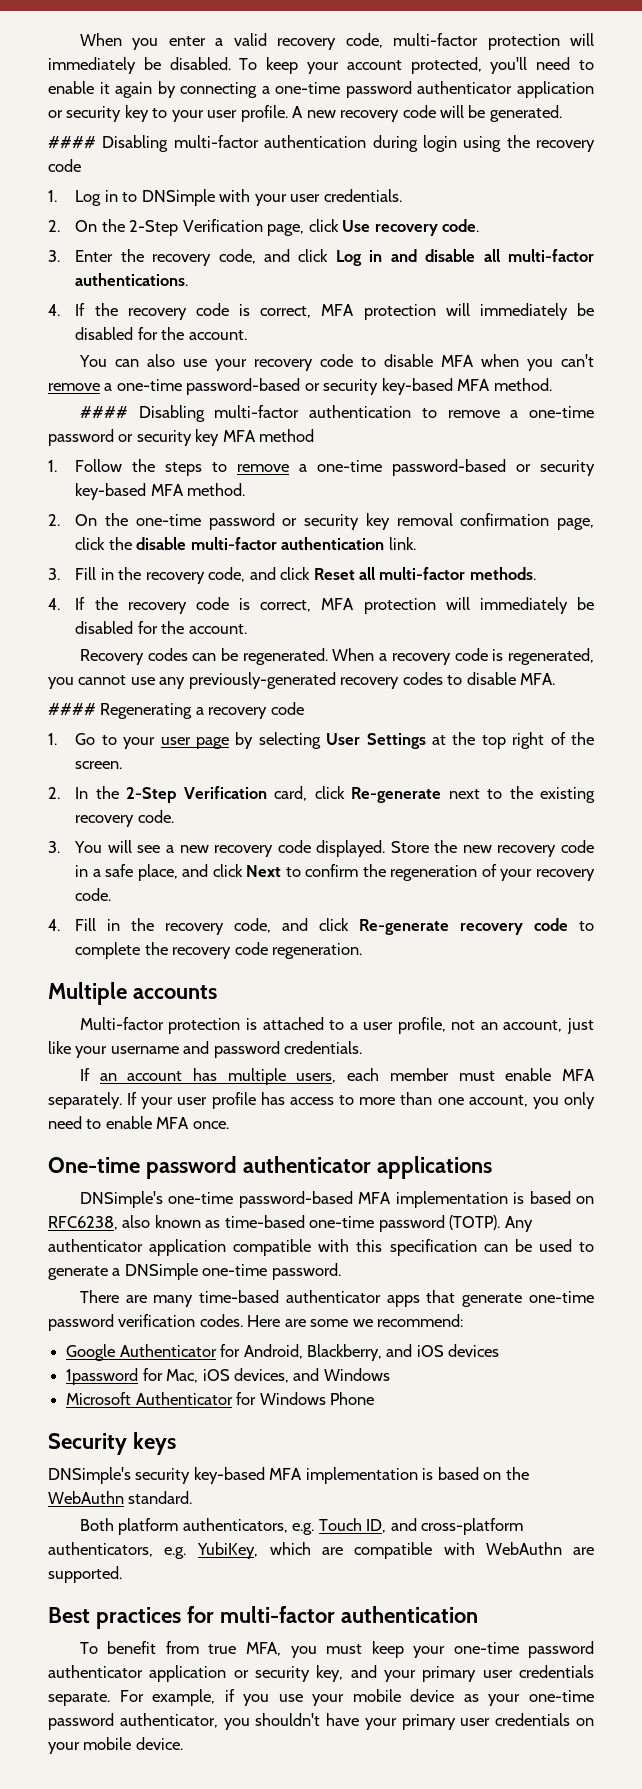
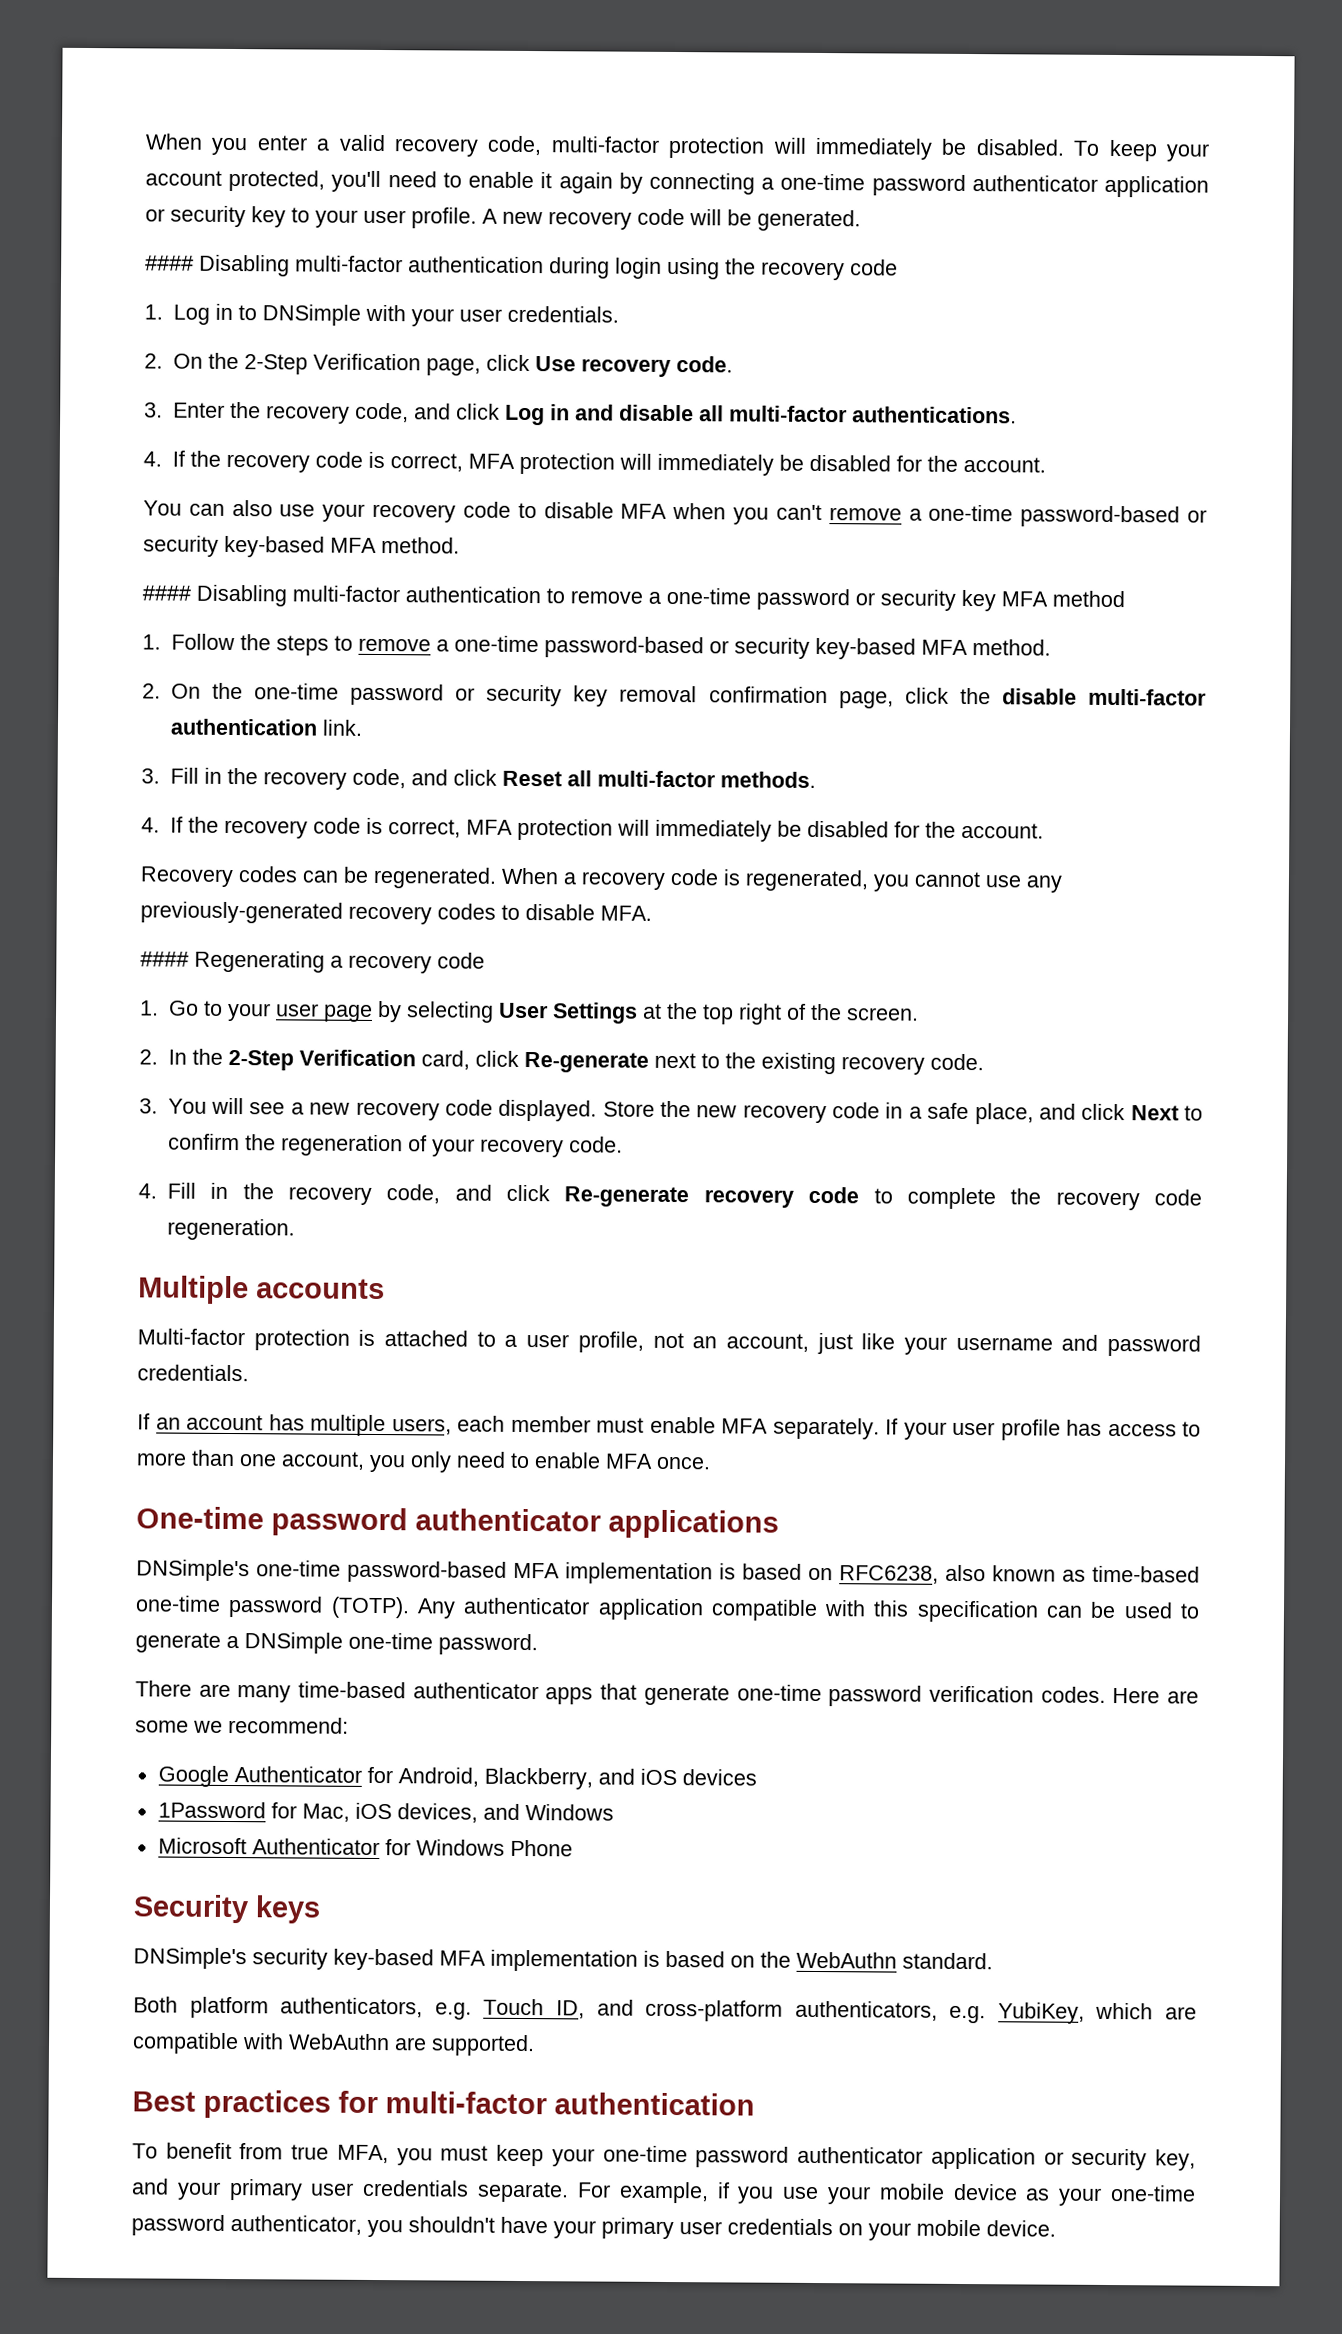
- 1password for Mac, iOS devices, and Windows
+ 1Password for Mac, iOS devices, and Windows

